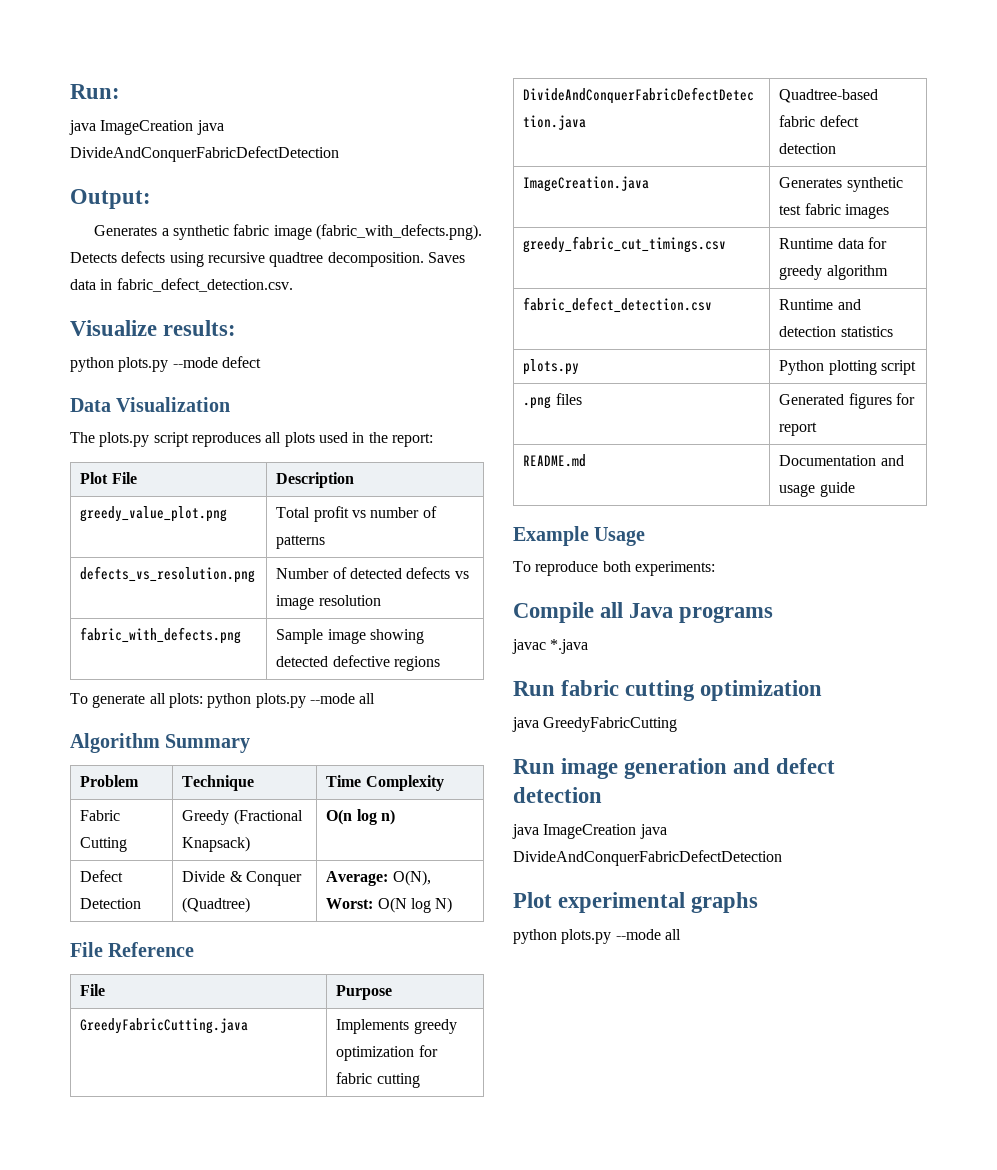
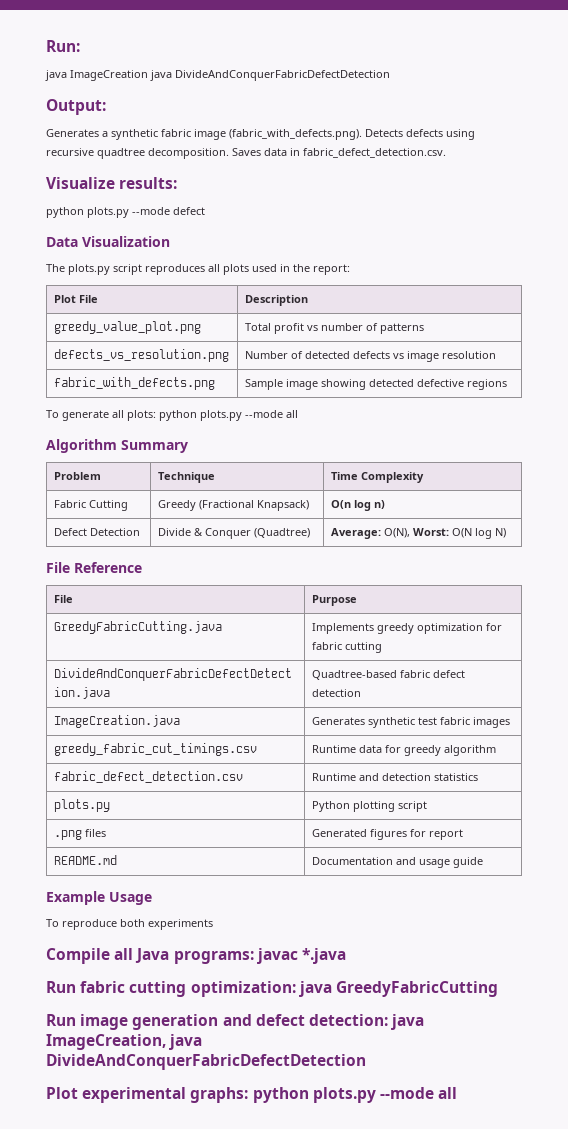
- To reproduce both experiments:
+ To reproduce both experiments
- Compile all Java programs
- javac *.java
+ Compile all Java programs: javac *.java
- Run fabric cutting optimization
- java GreedyFabricCutting
+ Run fabric cutting optimization: java GreedyFabricCutting
- Run image generation and defect detection
- java ImageCreation java DivideAndConquerFabricDefectDetection
+ Run image generation and defect detection: java ImageCreation, java DivideAndConquerFabricDefectDetection
- Plot experimental graphs
- python plots.py --mode all
+ Plot experimental graphs: python plots.py --mode all

